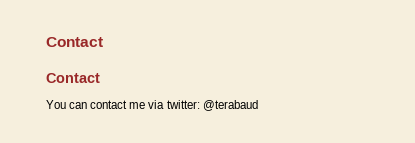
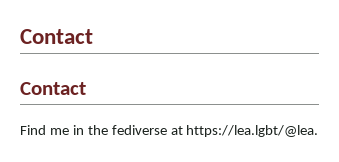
- You can contact me via twitter: @terabaud
+ Find me in the fediverse at https://lea.lgbt/@lea.

